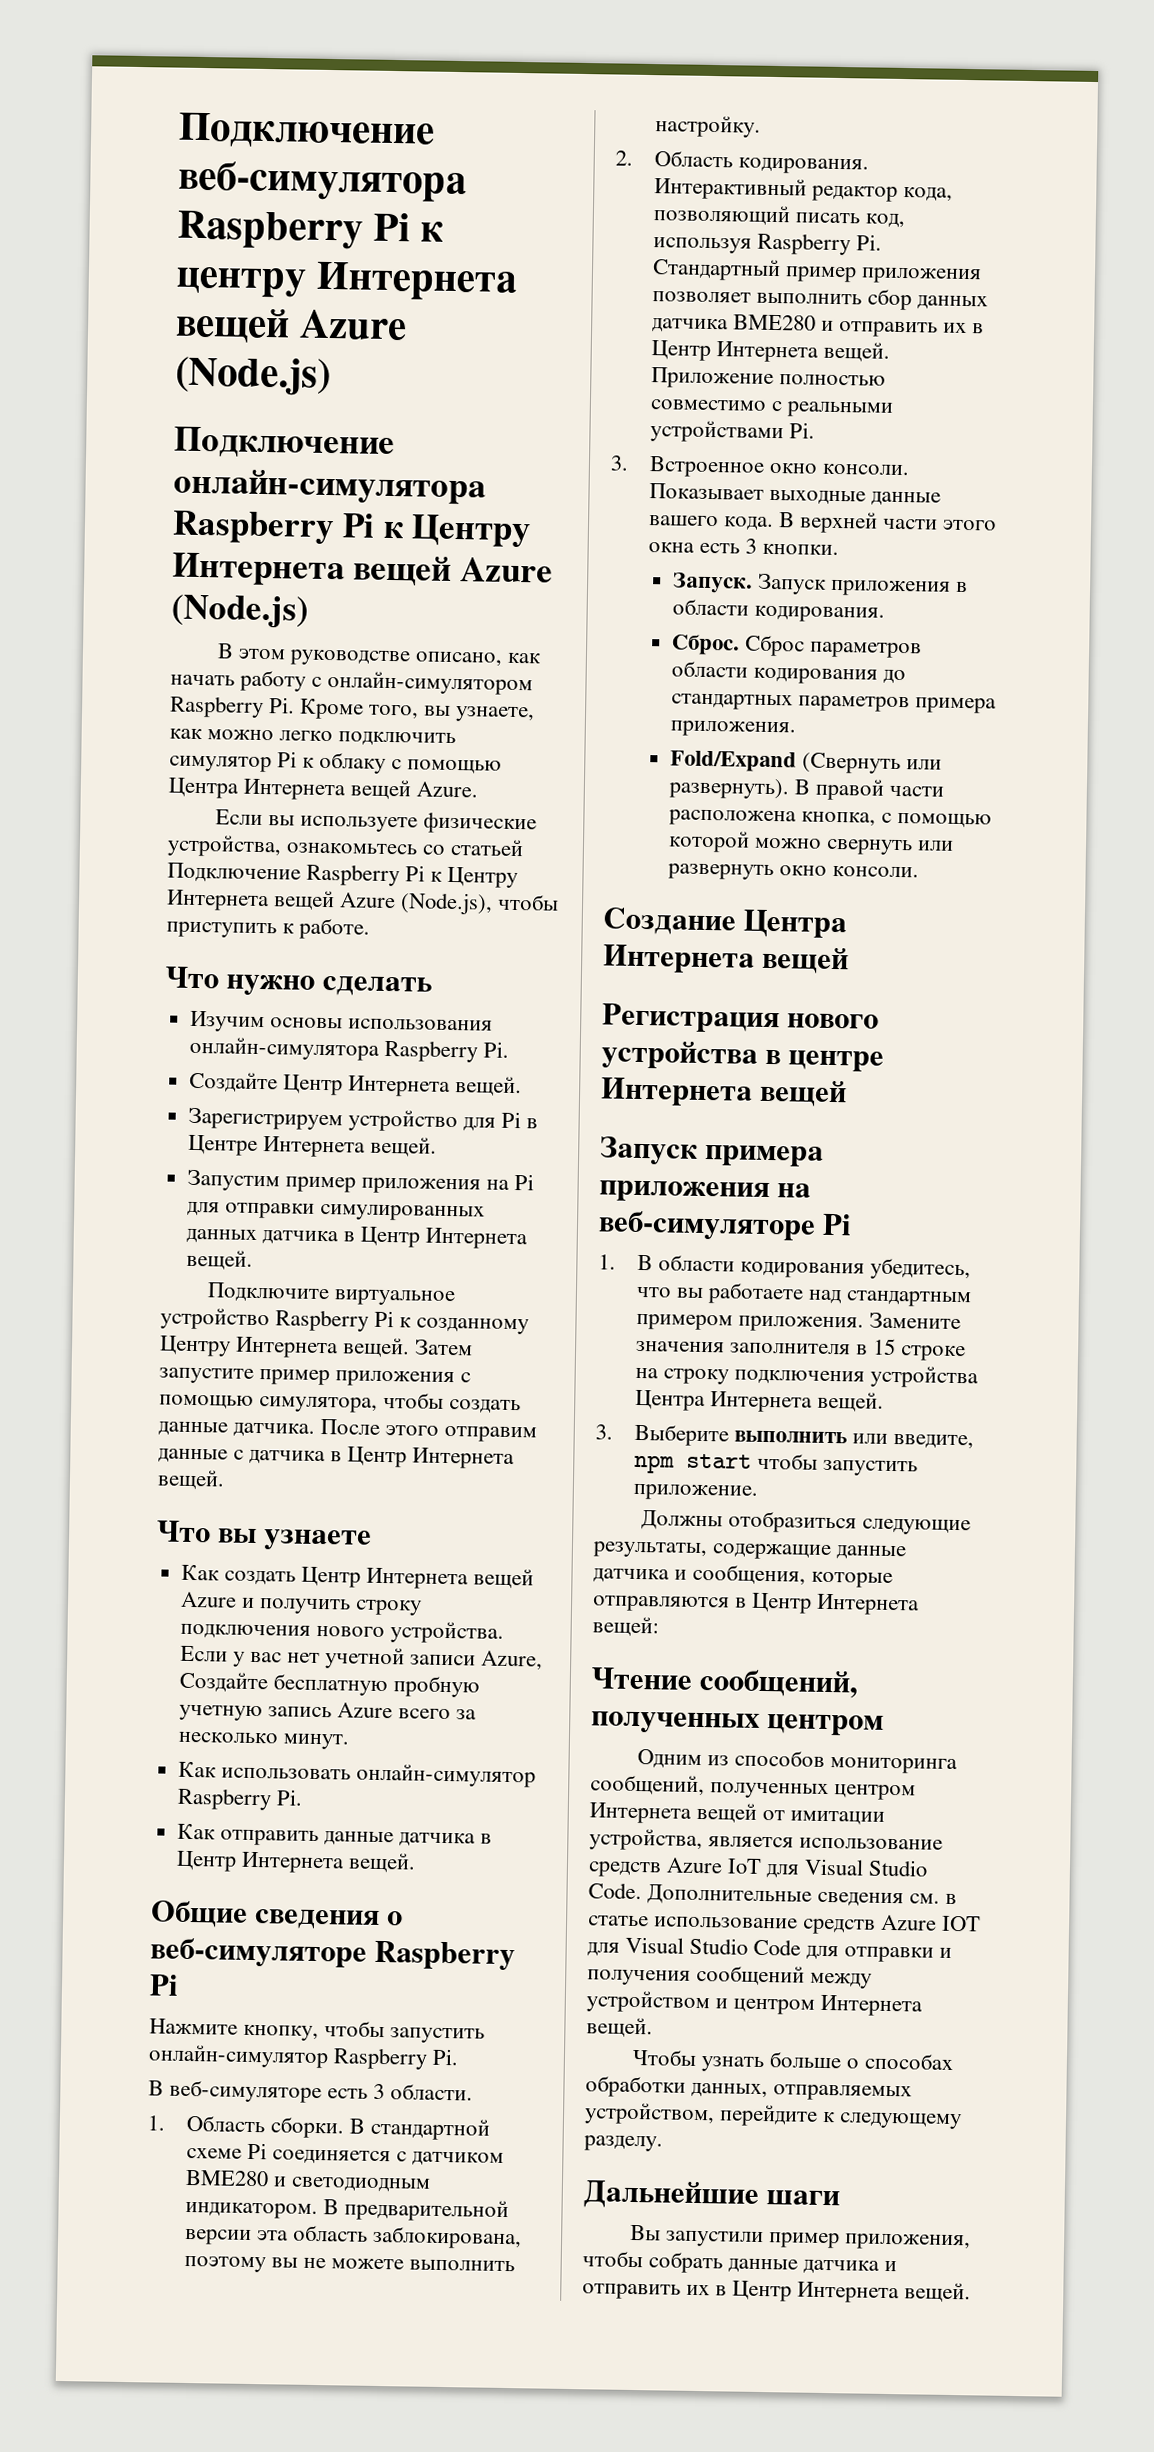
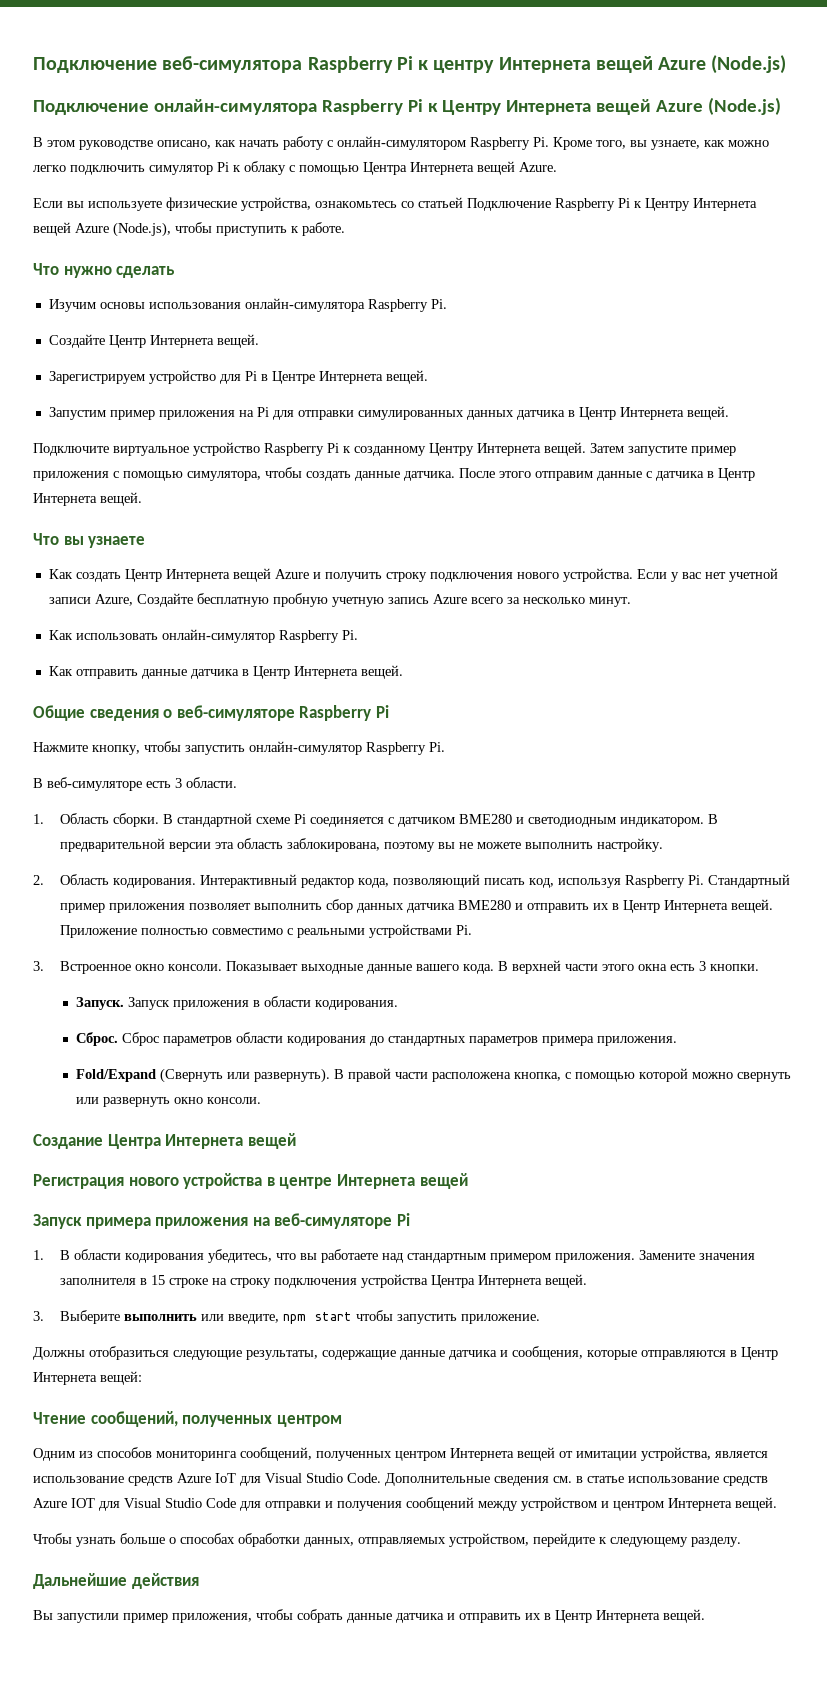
- Дальнейшие шаги
+ Дальнейшие действия

